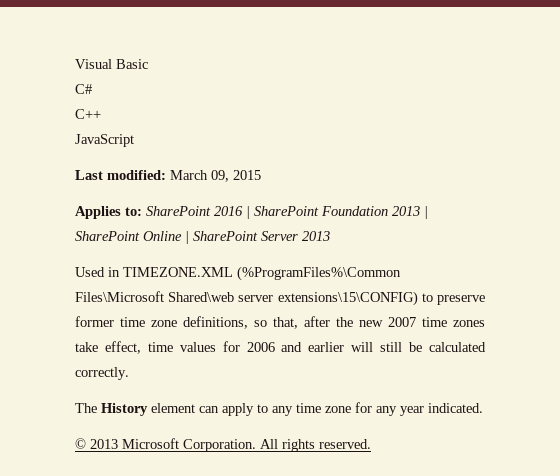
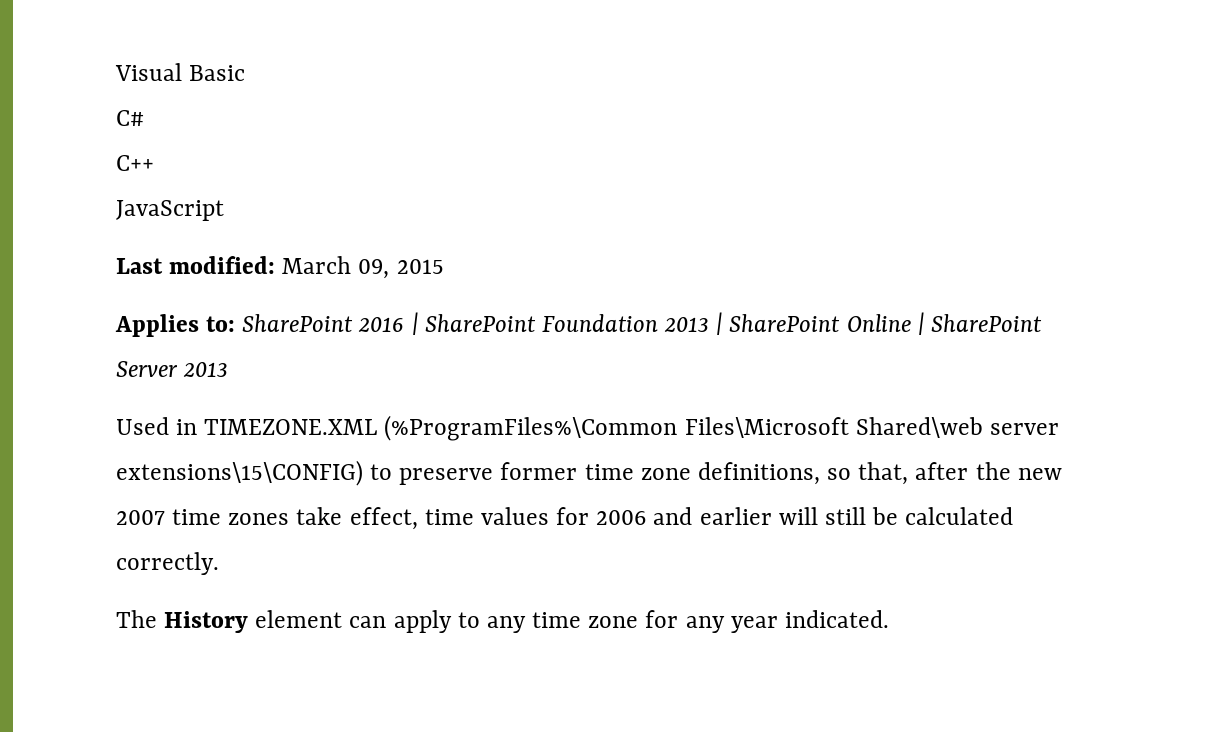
- © 2013 Microsoft Corporation. All rights reserved.

